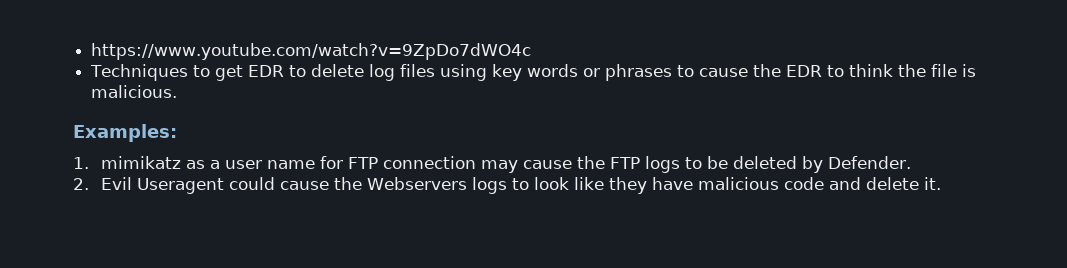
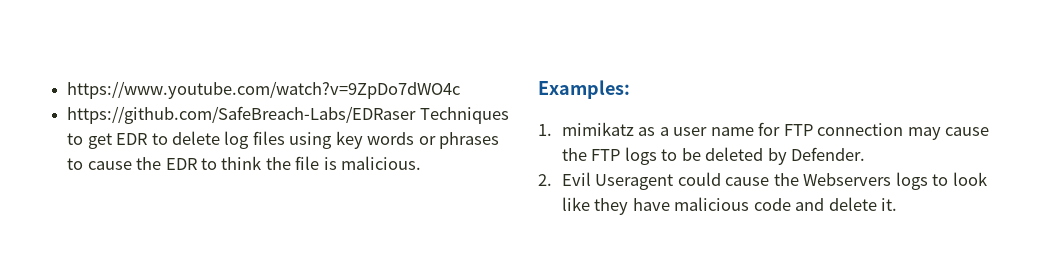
- Techniques to get EDR to delete log files using key words or phrases to cause the EDR to think the file is malicious.
+ https://github.com/SafeBreach-Labs/EDRaser Techniques to get EDR to delete log files using key words or phrases to cause the EDR to think the file is malicious.

